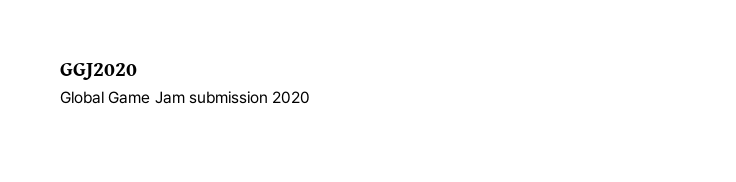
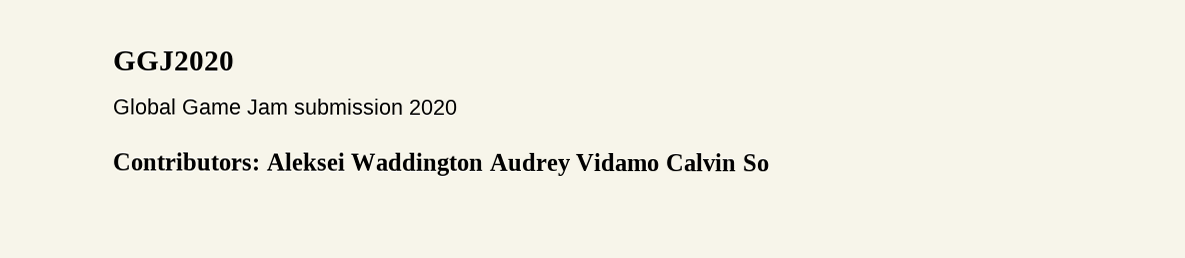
+ Contributors: Aleksei Waddington Audrey Vidamo Calvin So

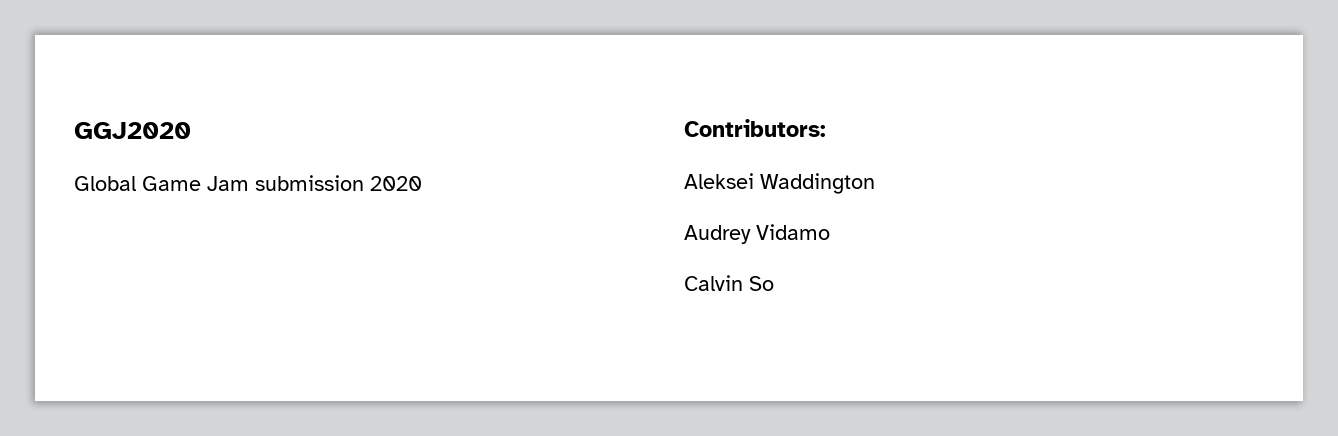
- Contributors: Aleksei Waddington Audrey Vidamo Calvin So
+ Contributors:
+ Aleksei Waddington
+ Audrey Vidamo
+ Calvin So

